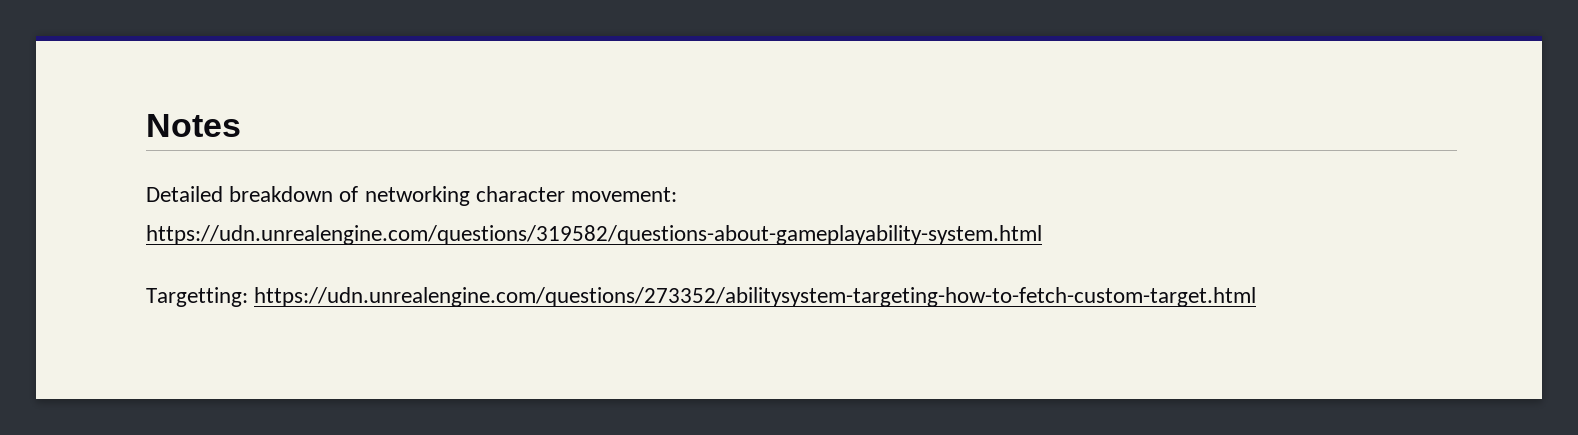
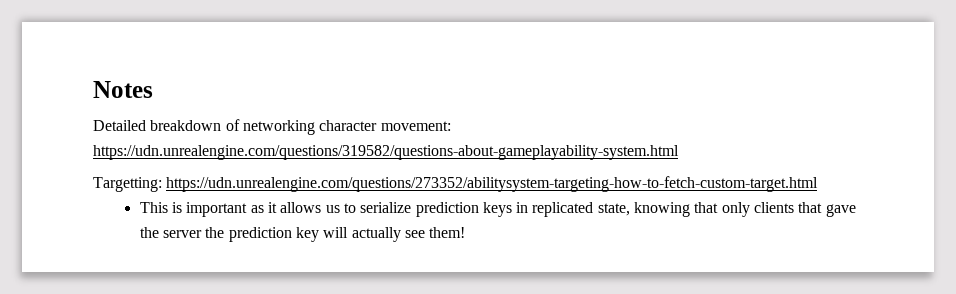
+ This is important as it allows us to serialize prediction keys in replicated state, knowing that only clients that gave the server the prediction key will actually see them!

